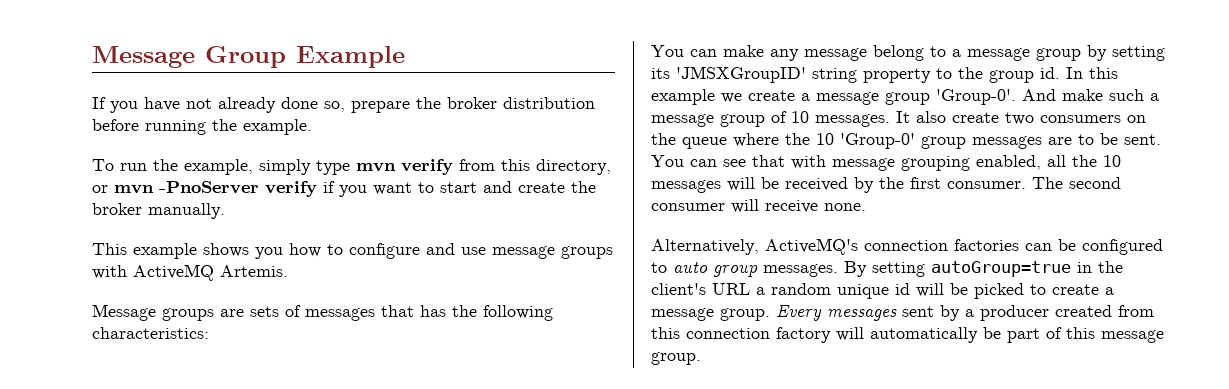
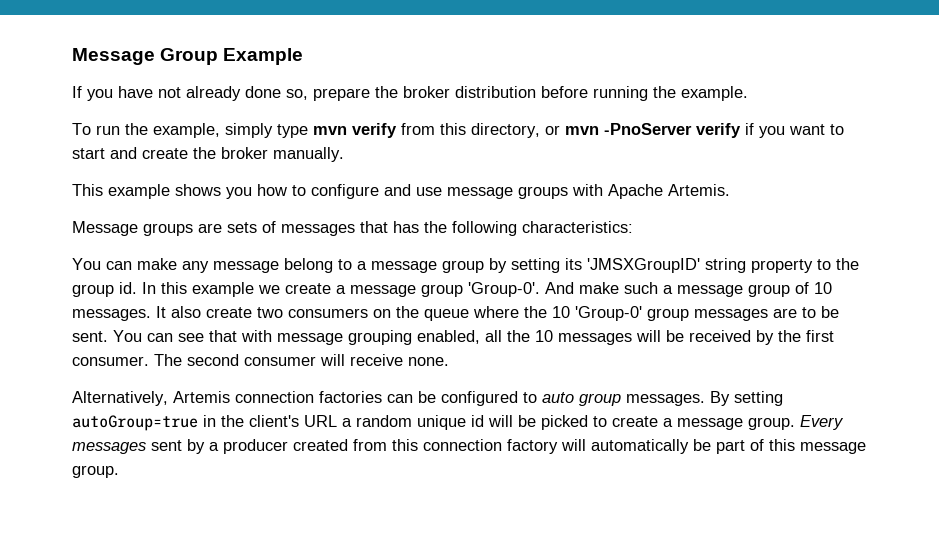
- This example shows you how to configure and use message groups with ActiveMQ Artemis.
+ This example shows you how to configure and use message groups with Apache Artemis.
- Alternatively, ActiveMQ's connection factories can be configured to auto group messages.
+ Alternatively, Artemis connection factories can be configured to auto group messages.

